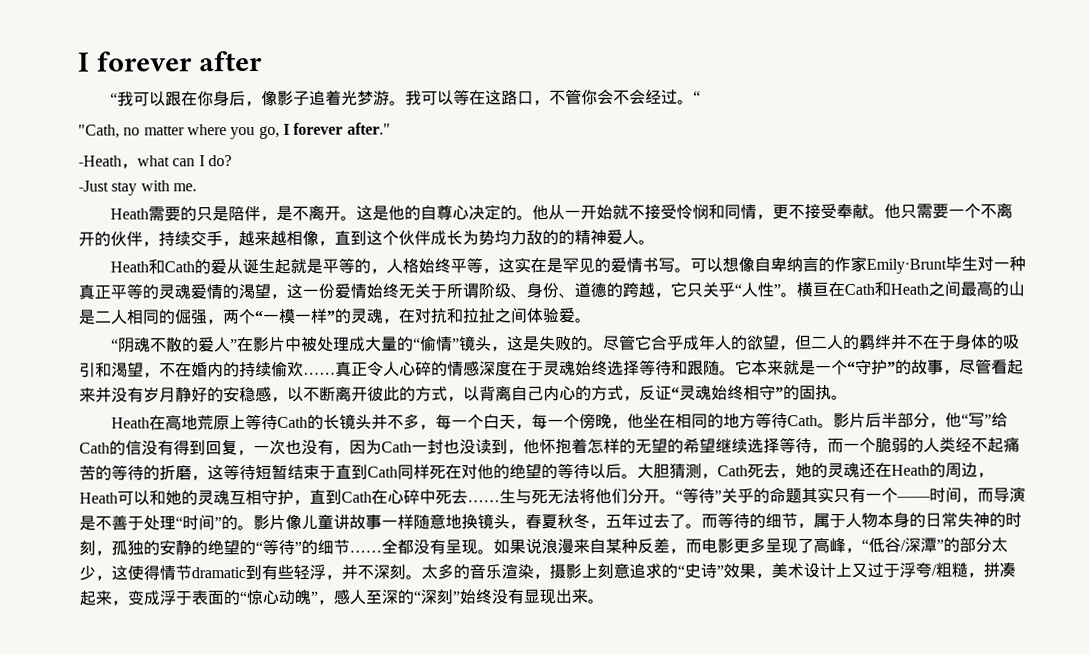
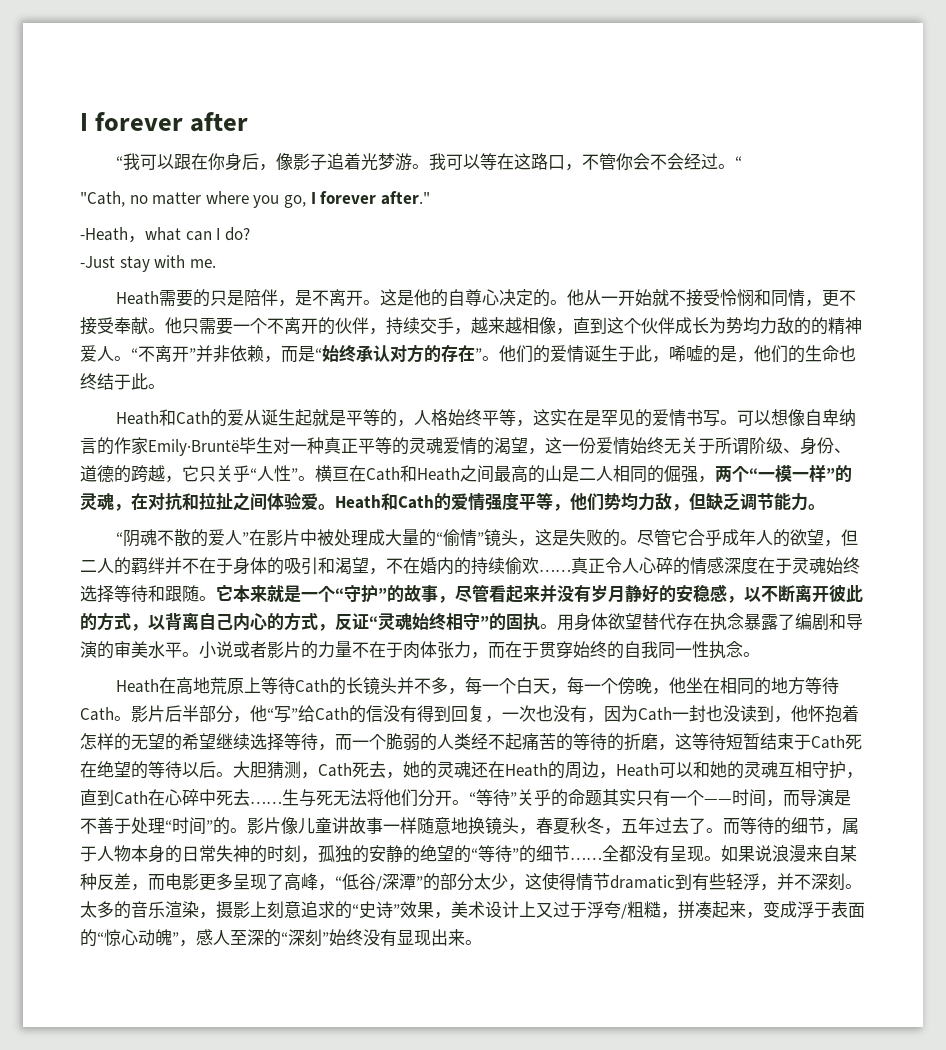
+ “不离开”并非依赖，而是“始终承认对方的存在”。他们的爱情诞生于此，唏嘘的是，他们的生命也终结于此。
- 可以想像自卑纳言的作家Emily·Brunt毕生对一种真正平等的灵魂爱情的渴望，这一份爱情始终无关于所谓阶级、身份、道德的跨越，它只关乎“人性”。
+ 可以想像自卑纳言的作家Emily·Bruntë毕生对一种真正平等的灵魂爱情的渴望，这一份爱情始终无关于所谓阶级、身份、道德的跨越，它只关乎“人性”。
+ Heath和Cath的爱情强度平等，他们势均力敌，但缺乏调节能力。
+ 用身体欲望替代存在执念暴露了编剧和导演的审美水平。小说或者影片的力量不在于肉体张力，而在于贯穿始终的自我同一性执念。
- 影片后半部分，他“写”给Cath的信没有得到回复，一次也没有，因为Cath一封也没读到，他怀抱着怎样的无望的希望继续选择等待，而一个脆弱的人类经不起痛苦的等待的折磨，这等待短暂结束于直到Cath同样死在对他的绝望的等待以后。
+ 影片后半部分，他“写”给Cath的信没有得到回复，一次也没有，因为Cath一封也没读到，他怀抱着怎样的无望的希望继续选择等待，而一个脆弱的人类经不起痛苦的等待的折磨，这等待短暂结束于Cath死在绝望的等待以后。

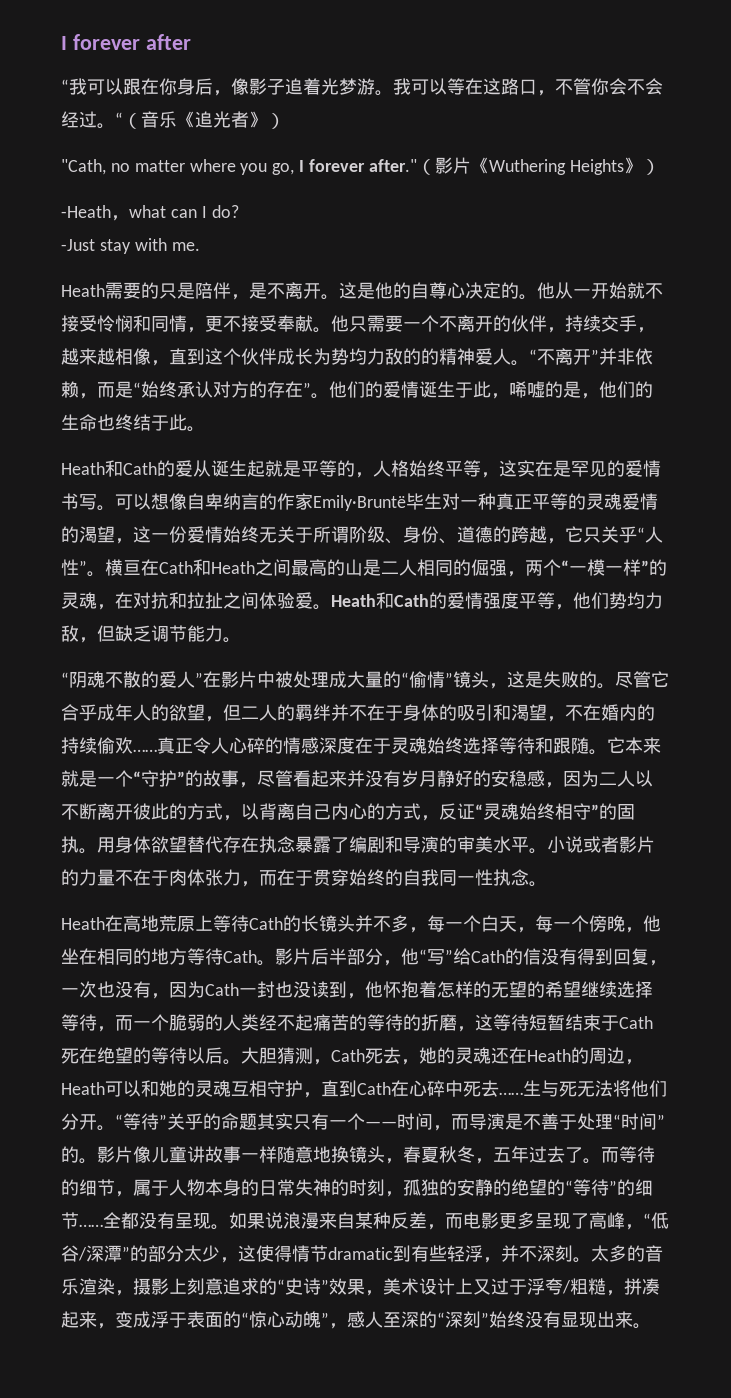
- 我可以等在这路口，不管你会不会经过。“
+ 我可以等在这路口，不管你会不会经过。“（音乐《追光者》）
+ （影片《Wuthering Heights》）
- 它本来就是一个“守护”的故事，尽管看起来并没有岁月静好的安稳感，以不断离开彼此的方式，以背离自己内心的方式，反证“灵魂始终相守”的固执。
+ 它本来就是一个“守护”的故事，尽管看起来并没有岁月静好的安稳感，因为二人以不断离开彼此的方式，以背离自己内心的方式，反证“灵魂始终相守”的固执。

